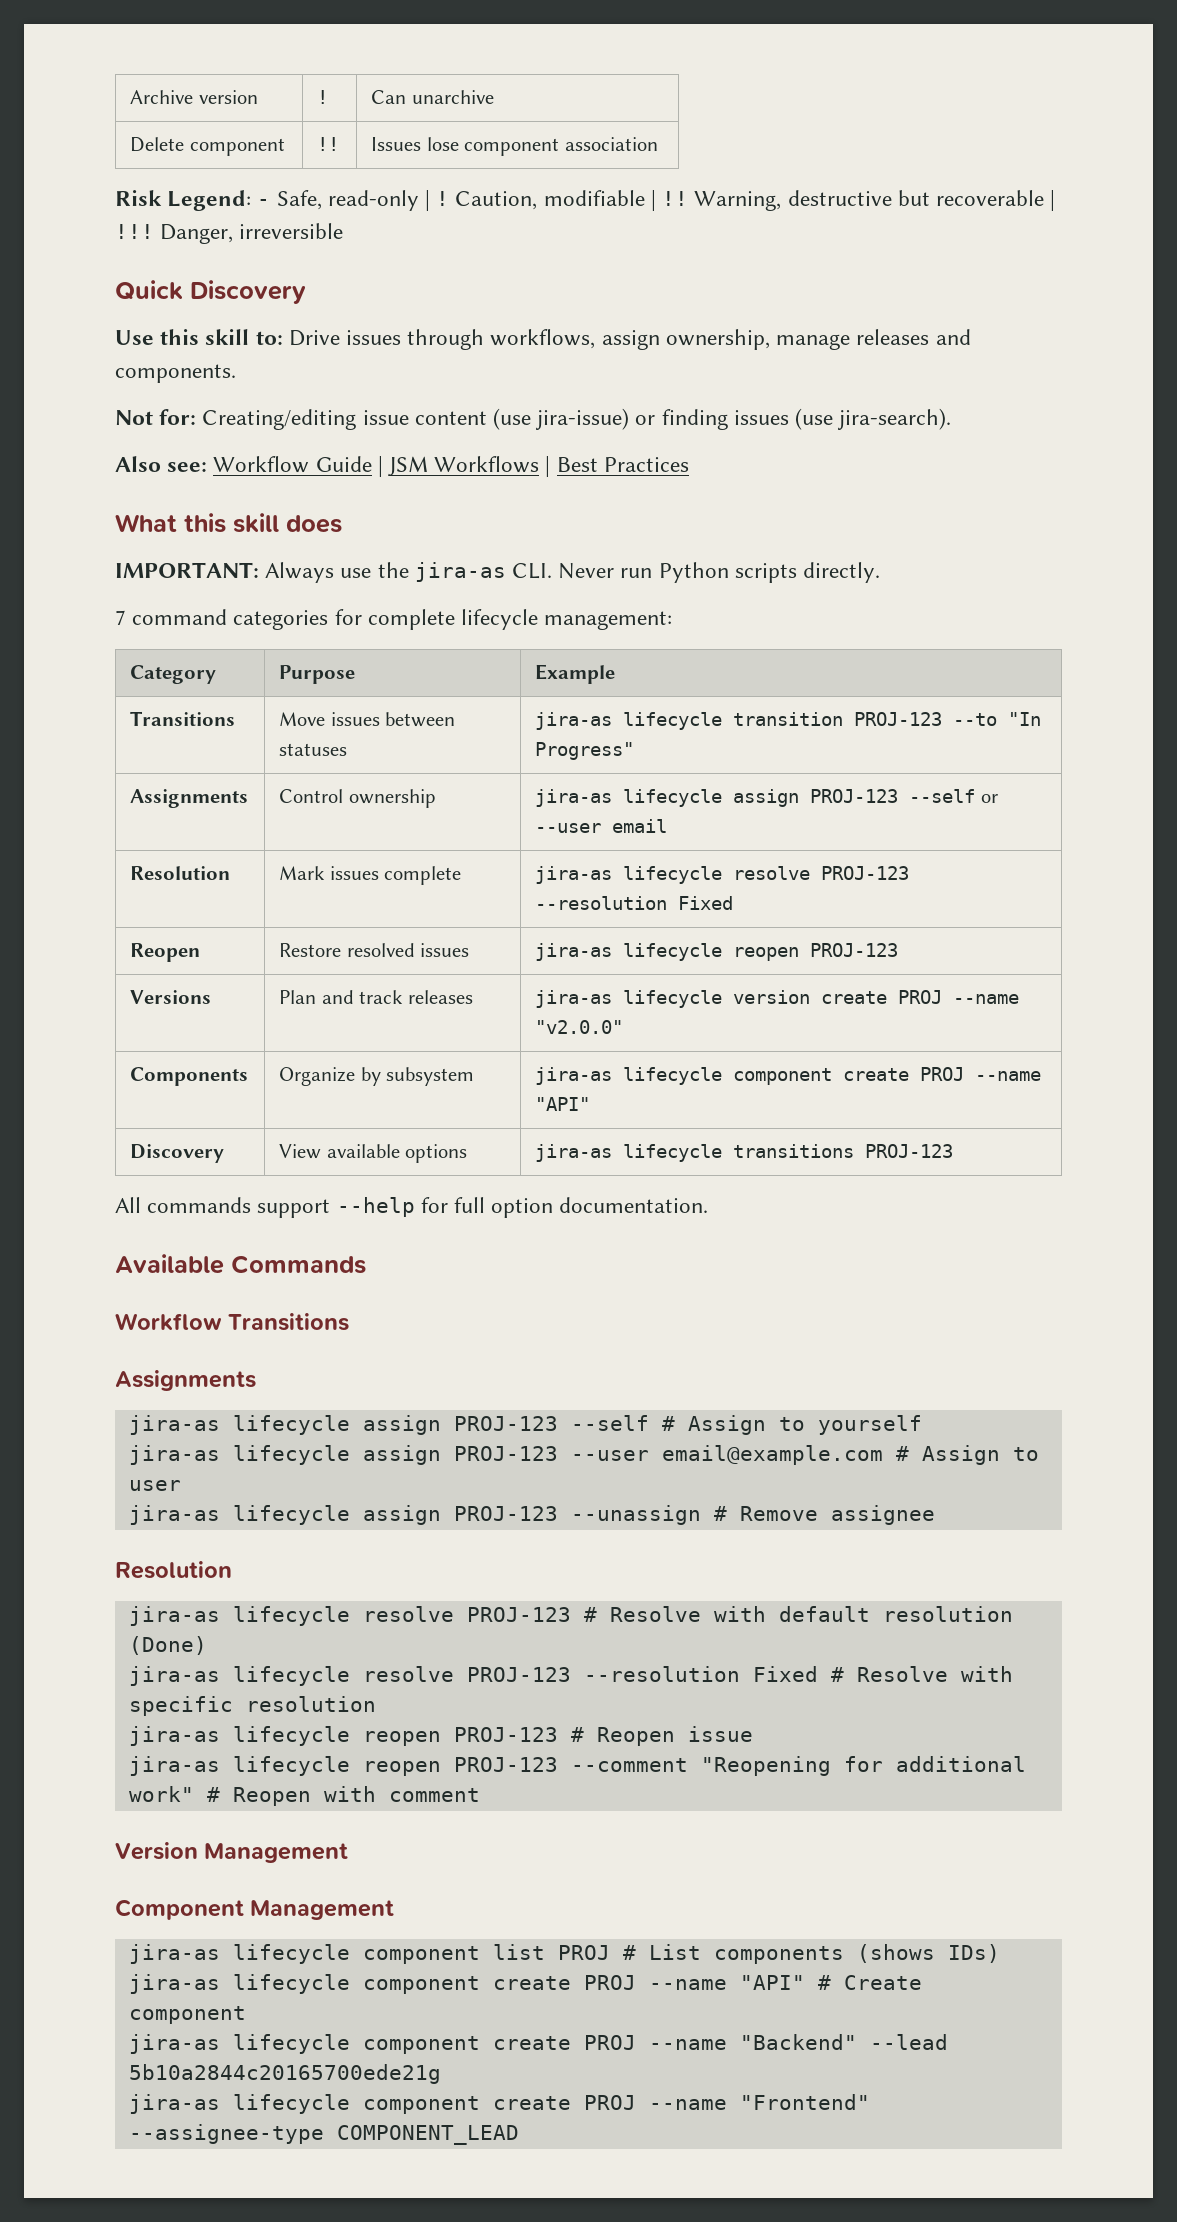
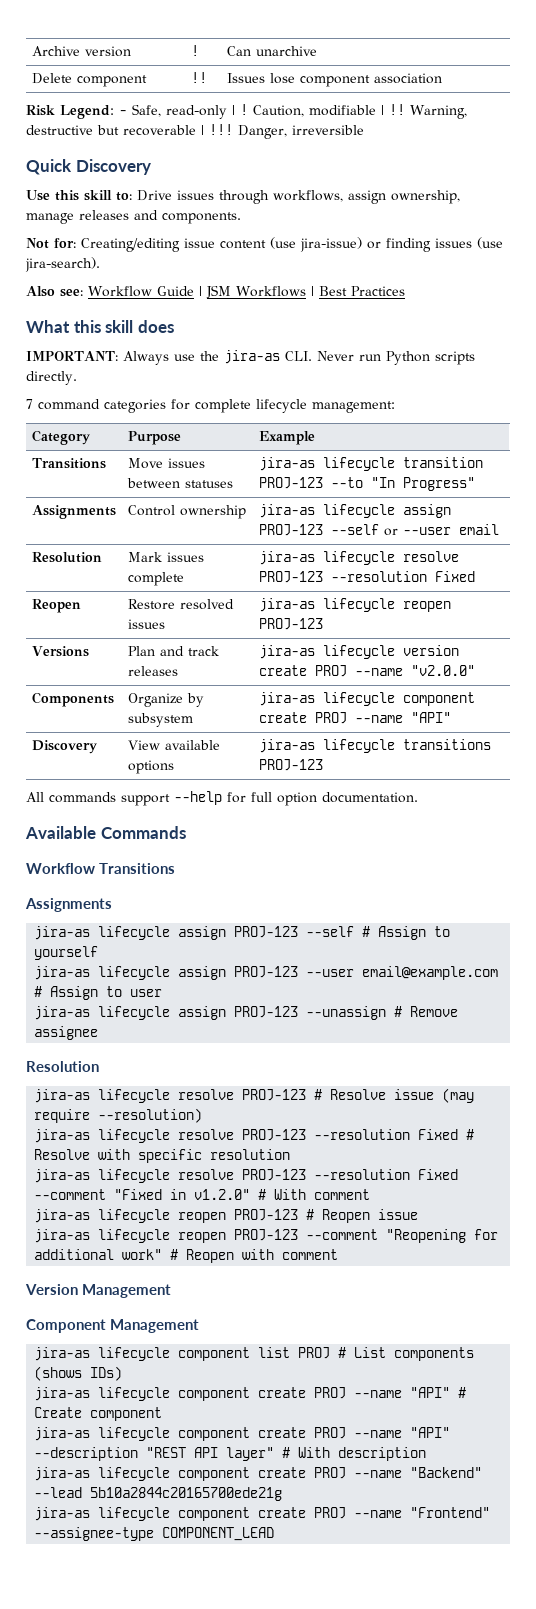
- jira-as lifecycle resolve PROJ-123 # Resolve with default resolution (Done)
+ jira-as lifecycle resolve PROJ-123 # Resolve issue (may require --resolution)
+ jira-as lifecycle resolve PROJ-123 --resolution Fixed --comment "Fixed in v1.2.0" # With comment
+ jira-as lifecycle component create PROJ --name "API" --description "REST API layer" # With description

